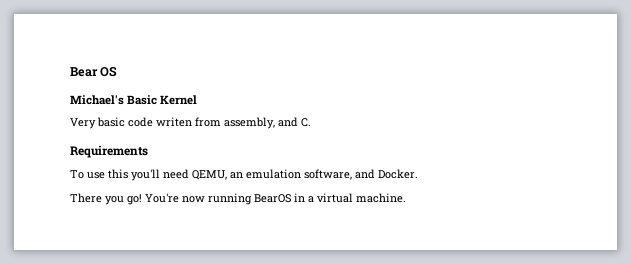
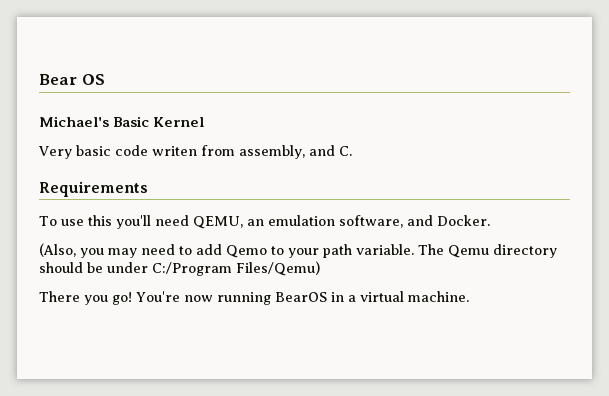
+ (Also, you may need to add Qemo to your path variable. The Qemu directory should be under C:/Program Files/Qemu)

